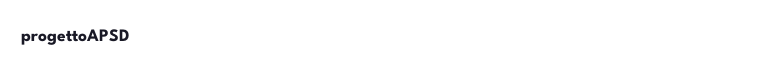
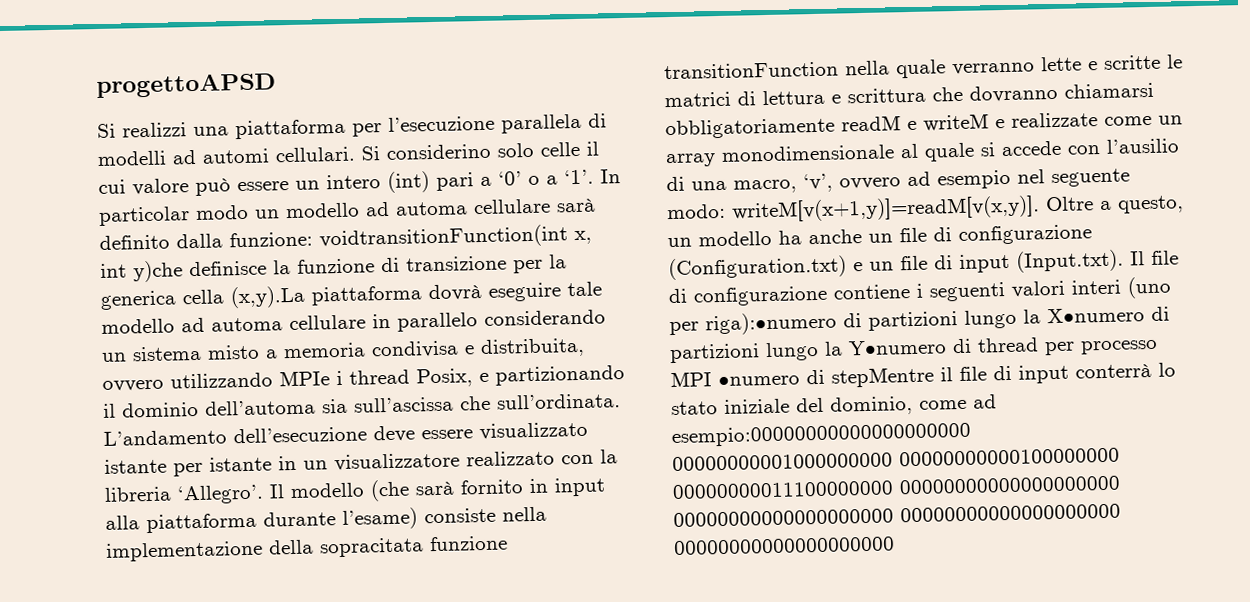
+ Si realizzi una piattaforma per l’esecuzione parallela di modelli ad automi cellulari. Si considerino solo celle il cui valore può essere un intero (int) pari a ‘0’ o a ‘1’. In particolar modo un modello ad automa cellulare sarà definito dalla funzione: voidtransitionFunction(int x, int y)che definisce la funzione di transizione per la generica cella (x,y).La piattaforma dovrà eseguire tale modello ad automa cellulare in parallelo considerando un sistema misto a memoria condivisa e distribuita, ovvero utilizzando MPIe i thread Posix, e partizionando il dominio dell’automa sia sull’ascissa che sull’ordinata. L’andamento dell’esecuzione deve essere visualizzato istante per istante in un visualizzatore realizzato con la libreria ‘Allegro’. Il modello (che sarà fornito in input alla piattaforma durante l’esame) consiste nella implementazione della sopracitata funzione transitionFunction nella quale verranno lette e scritte le matrici di lettura e scrittura che dovranno chiamarsi obbligatoriamente readM e writeM e realizzate come un array monodimensionale al quale si accede con l’ausilio di una macro, ‘v’, ovvero ad esempio nel seguente modo: writeM[v(x+1,y)]=readM[v(x,y)]. Oltre a questo, un modello ha anche un file di configurazione (Configuration.txt) e un file di input (Input.txt). Il file di configurazione contiene i seguenti valori interi (uno per riga):•numero di partizioni lungo la X•numero di partizioni lungo la Y•numero di thread per processo MPI •numero di stepMentre il file di input conterrà lo stato iniziale del dominio, come ad esempio:00000000000000000000 00000000001000000000 00000000000100000000 00000000011100000000 00000000000000000000 00000000000000000000 00000000000000000000 00000000000000000000

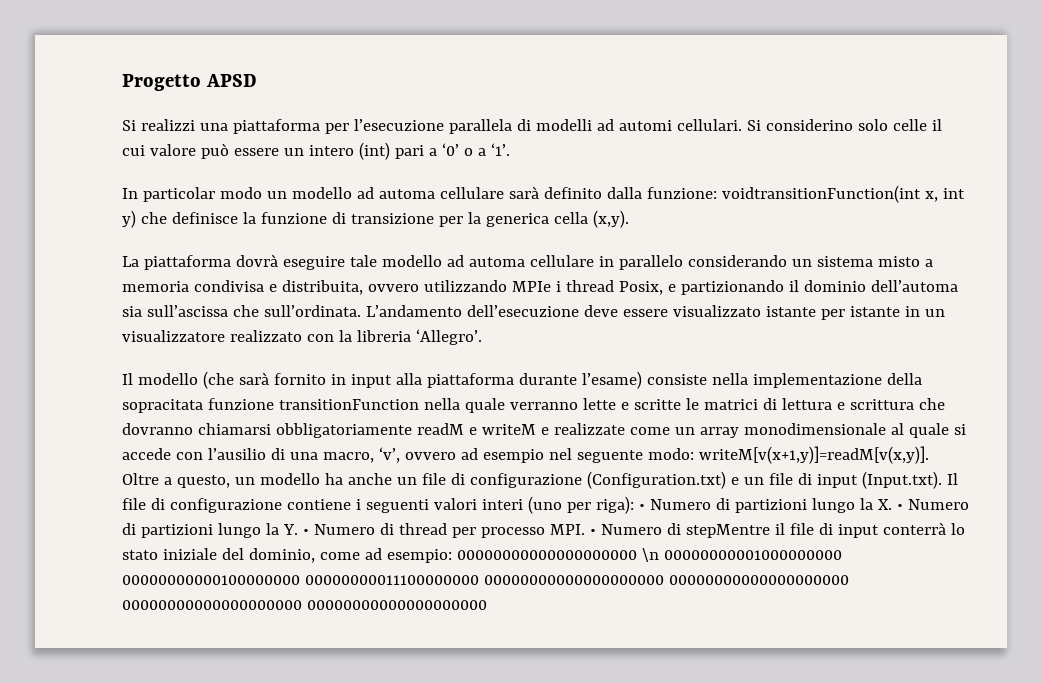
- progettoAPSD
+ Progetto APSD
- Si considerino solo celle il cui valore può essere un intero (int) pari a ‘0’ o a ‘1’. In particolar modo un modello ad automa cellulare sarà definito dalla funzione:
+ Si considerino solo celle il cui valore può essere un intero (int) pari a ‘0’ o a ‘1’.
+ In particolar modo un modello ad automa cellulare sarà definito dalla funzione:
- voidtransitionFunction(int x, int y)che definisce la funzione di transizione per la generica cella (x,y).La piattaforma dovrà eseguire tale modello ad automa cellulare in parallelo considerando un sistema misto a memoria condivisa e distribuita, ovvero utilizzando MPIe i thread Posix, e partizionando il dominio dell’automa sia sull’ascissa che sull’ordinata.
+ voidtransitionFunction(int x, int y) che definisce la funzione di transizione per la generica cella (x,y).
+ La piattaforma dovrà eseguire tale modello ad automa cellulare in parallelo considerando un sistema misto a memoria condivisa e distribuita, ovvero utilizzando MPIe i thread Posix, e partizionando il dominio dell’automa sia sull’ascissa che sull’ordinata.
- L’andamento dell’esecuzione deve essere visualizzato istante per istante in un visualizzatore realizzato con la libreria ‘Allegro’. Il modello (che sarà fornito in input alla piattaforma durante l’esame) consiste nella implementazione della sopracitata funzione transitionFunction nella quale verranno lette e scritte le matrici di lettura e scrittura che dovranno chiamarsi obbligatoriamente readM e writeM e realizzate come un array monodimensionale al quale si accede con l’ausilio di una macro, ‘v’, ovvero ad esempio nel seguente modo:
+ L’andamento dell’esecuzione deve essere visualizzato istante per istante in un visualizzatore realizzato con la libreria ‘Allegro’.
+ Il modello (che sarà fornito in input alla piattaforma durante l’esame) consiste nella implementazione della sopracitata funzione transitionFunction nella quale verranno lette e scritte le matrici di lettura e scrittura che dovranno chiamarsi obbligatoriamente readM e writeM e realizzate come un array monodimensionale al quale si accede con l’ausilio di una macro, ‘v’, ovvero ad esempio nel seguente modo:
- Oltre a questo, un modello ha anche un file di configurazione (Configuration.txt) e un file di input (Input.txt). Il file di configurazione contiene i seguenti valori interi (uno per riga):•numero di partizioni lungo la X•numero di partizioni lungo la Y•numero di thread per processo MPI •numero di stepMentre il file di input conterrà lo stato iniziale del dominio, come ad esempio:00000000000000000000 00000000001000000000 00000000000100000000 00000000011100000000 00000000000000000000 00000000000000000000 00000000000000000000 00000000000000000000
+ Oltre a questo, un modello ha anche un file di configurazione (Configuration.txt) e un file di input (Input.txt). Il file di configurazione contiene i seguenti valori interi (uno per riga): • Numero di partizioni lungo la X. • Numero di partizioni lungo la Y. • Numero di thread per processo MPI. • Numero di stepMentre il file di input conterrà lo stato iniziale del dominio, come ad esempio: 00000000000000000000 \n 00000000001000000000 00000000000100000000 00000000011100000000 00000000000000000000 00000000000000000000 00000000000000000000 00000000000000000000

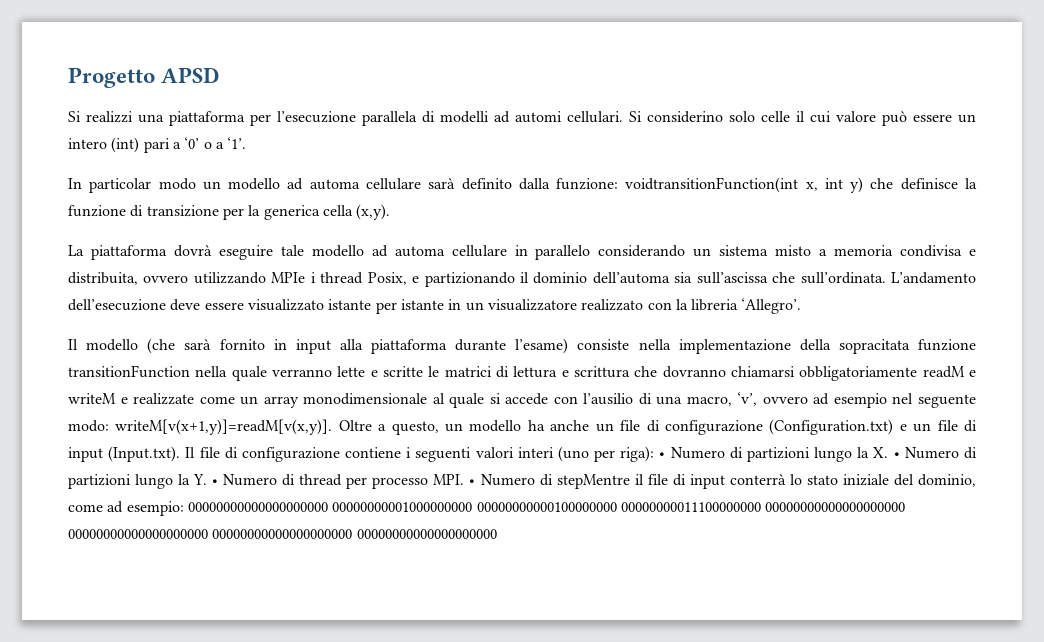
- 00000000000000000000 \n 00000000001000000000 00000000000100000000 00000000011100000000 00000000000000000000 00000000000000000000 00000000000000000000 00000000000000000000
+ 00000000000000000000 00000000001000000000 00000000000100000000 00000000011100000000 00000000000000000000 00000000000000000000 00000000000000000000 00000000000000000000

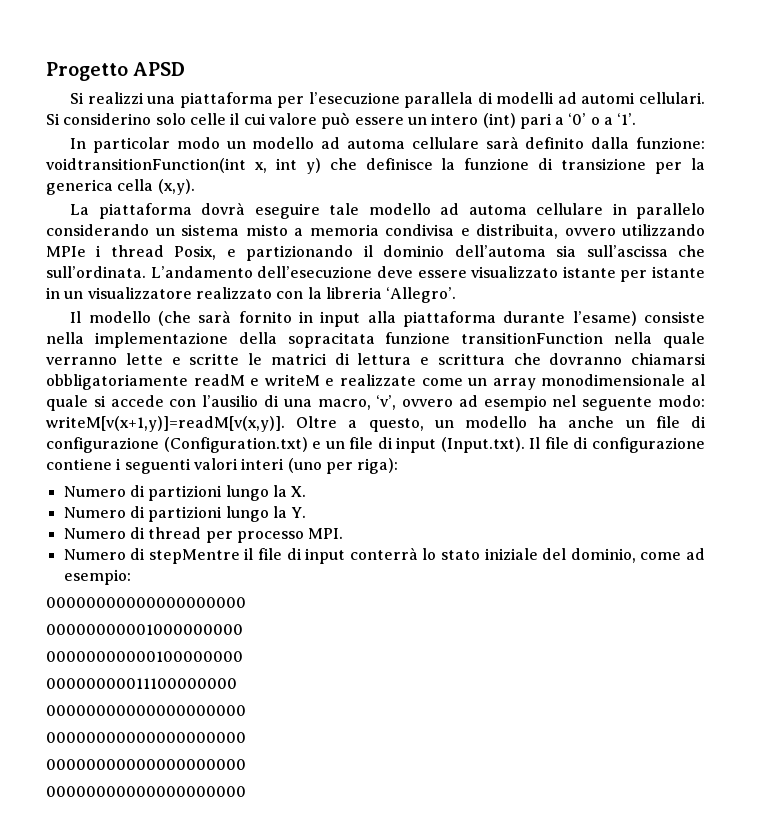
- Oltre a questo, un modello ha anche un file di configurazione (Configuration.txt) e un file di input (Input.txt). Il file di configurazione contiene i seguenti valori interi (uno per riga): • Numero di partizioni lungo la X. • Numero di partizioni lungo la Y. • Numero di thread per processo MPI. • Numero di stepMentre il file di input conterrà lo stato iniziale del dominio, come ad esempio: 00000000000000000000 00000000001000000000 00000000000100000000 00000000011100000000 00000000000000000000 00000000000000000000 00000000000000000000 00000000000000000000
+ Oltre a questo, un modello ha anche un file di configurazione (Configuration.txt) e un file di input (Input.txt). Il file di configurazione contiene i seguenti valori interi (uno per riga):
+ Numero di partizioni lungo la X.
+ Numero di partizioni lungo la Y.
+ Numero di thread per processo MPI.
+ Numero di stepMentre il file di input conterrà lo stato iniziale del dominio, come ad esempio:
+ 00000000000000000000
+ 00000000001000000000
+ 00000000000100000000
+ 00000000011100000000
+ 00000000000000000000
+ 00000000000000000000
+ 00000000000000000000
+ 00000000000000000000

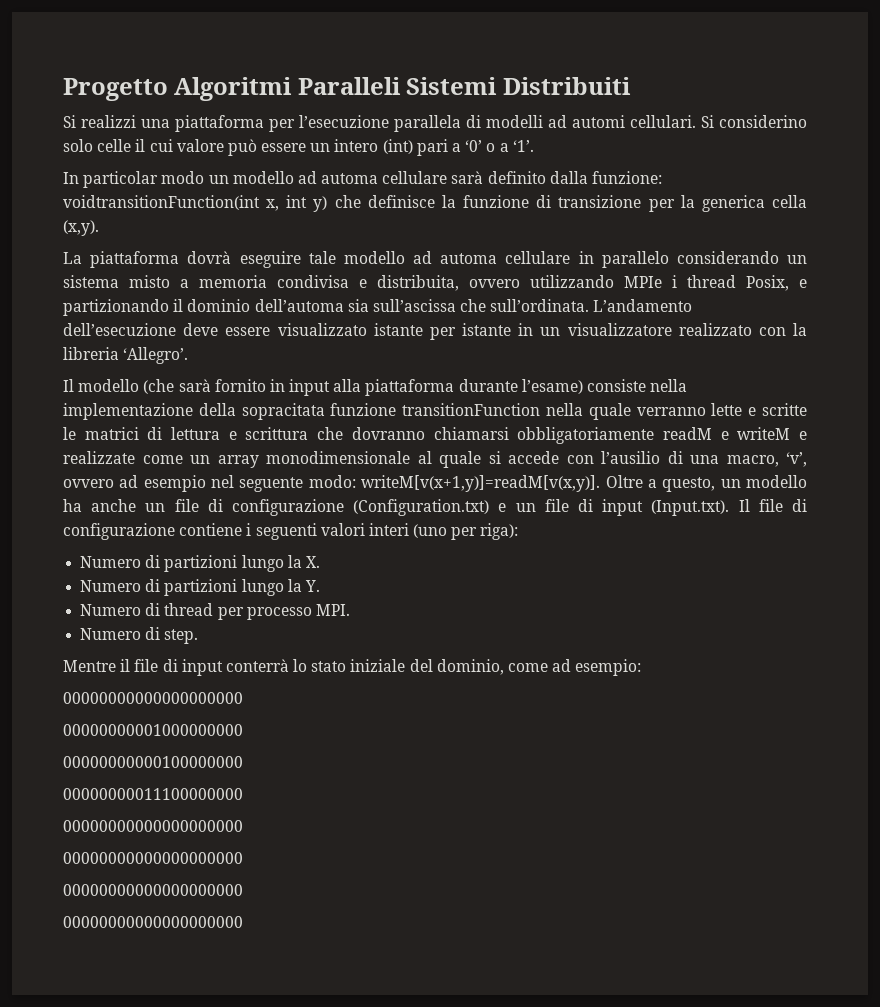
- Progetto APSD
+ Progetto Algoritmi Paralleli Sistemi Distribuiti
- Numero di stepMentre il file di input conterrà lo stato iniziale del dominio, come ad esempio:
+ Numero di step.
+ Mentre il file di input conterrà lo stato iniziale del dominio, come ad esempio:

